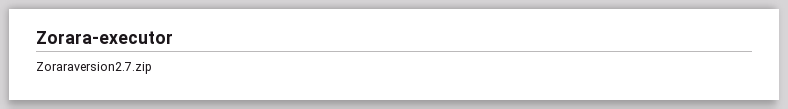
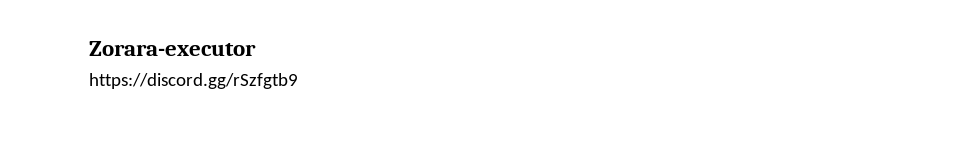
- Zoraraversion2.7.zip
+ https://discord.gg/rSzfgtb9

